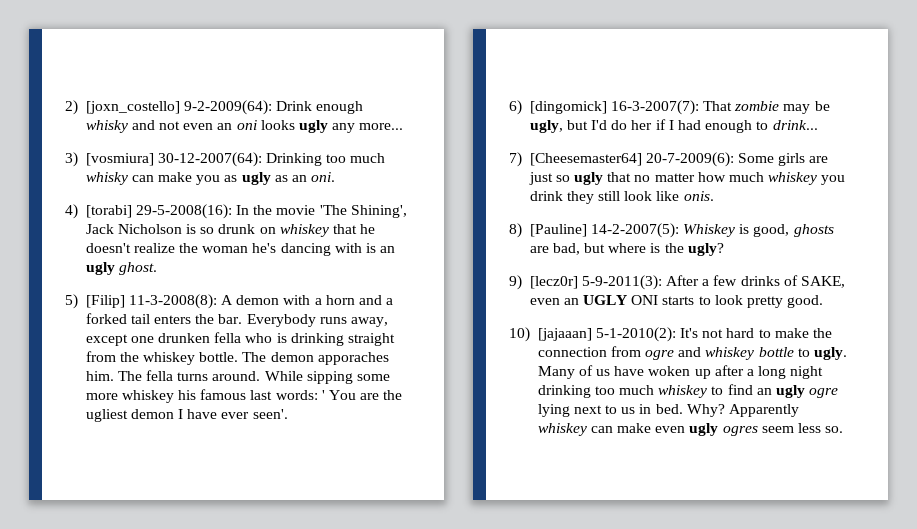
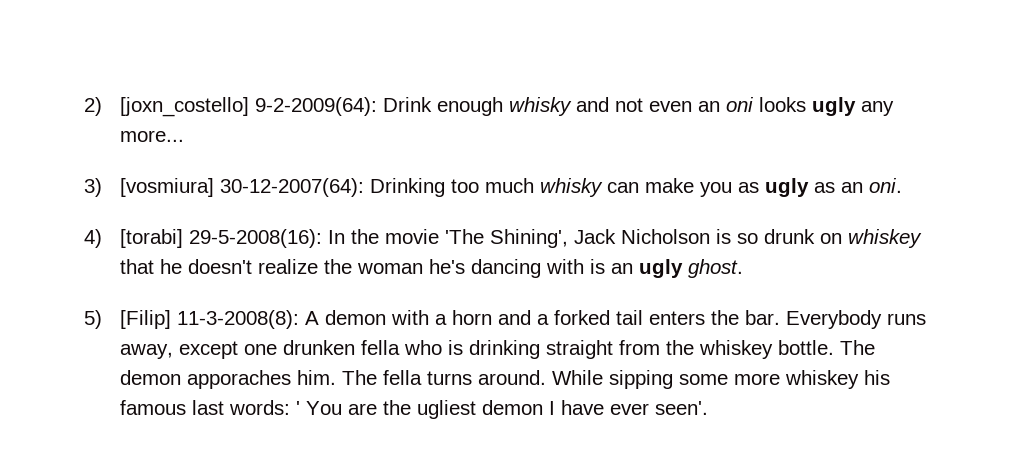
- 6) [dingomick] 16-3-2007(7): That zombie may be ugly, but I'd do her if I had enough to drink...
- 7) [Cheesemaster64] 20-7-2009(6): Some girls are just so ugly that no matter how much whiskey you drink they still look like onis.
- 8) [Pauline] 14-2-2007(5): Whiskey is good, ghosts are bad, but where is the ugly?
- 9) [lecz0r] 5-9-2011(3): After a few drinks of SAKE, even an UGLY ONI starts to look pretty good.
- 10) [jajaaan] 5-1-2010(2): It's not hard to make the connection from ogre and whiskey bottle to ugly. Many of us have woken up after a long night drinking too much whiskey to find an ugly ogre lying next to us in bed. Why? Apparently whiskey can make even ugly ogres seem less so.

